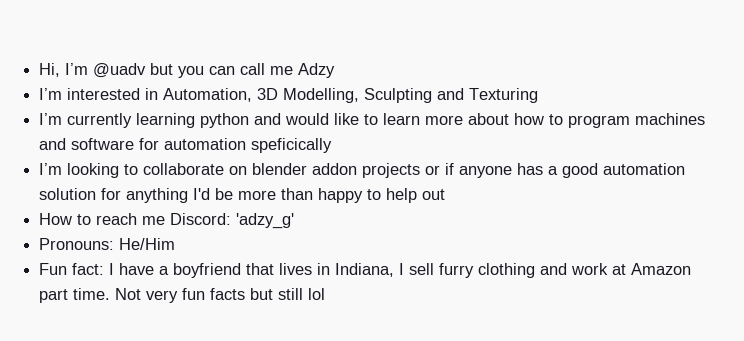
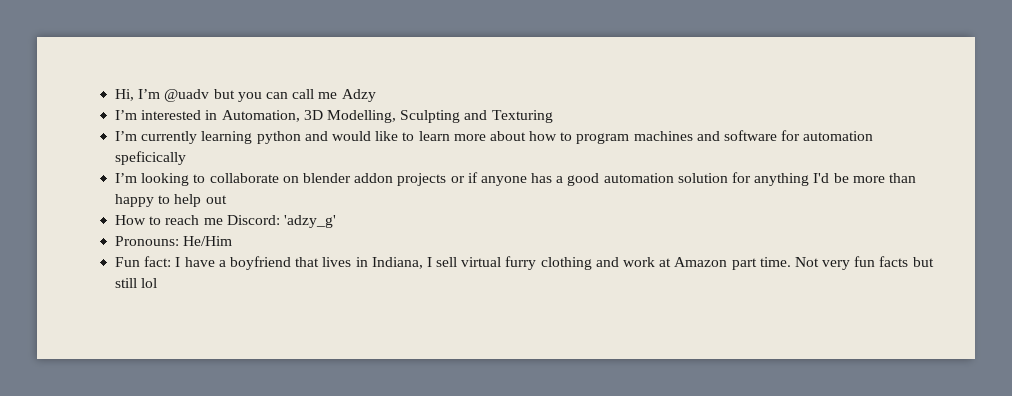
- Fun fact: I have a boyfriend that lives in Indiana, I sell furry clothing and work at Amazon part time.
+ Fun fact: I have a boyfriend that lives in Indiana, I sell virtual furry clothing and work at Amazon part time.

